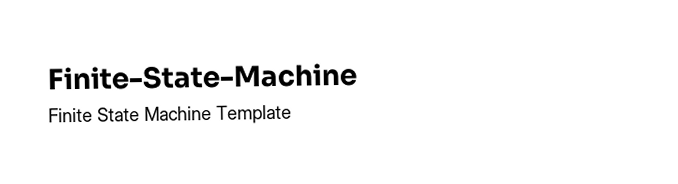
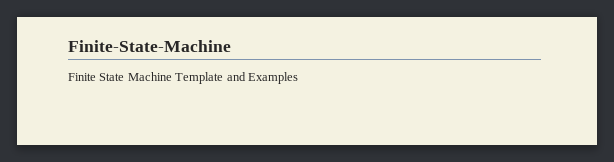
- Finite State Machine Template
+ Finite State Machine Template and Examples

